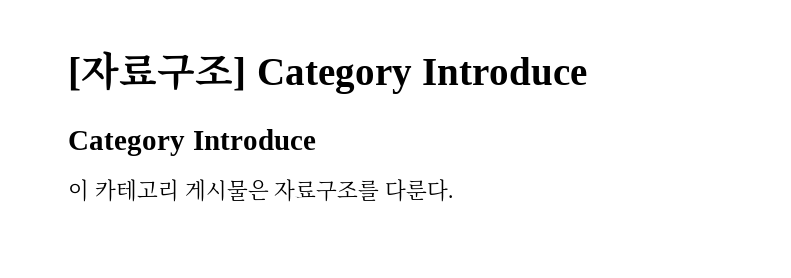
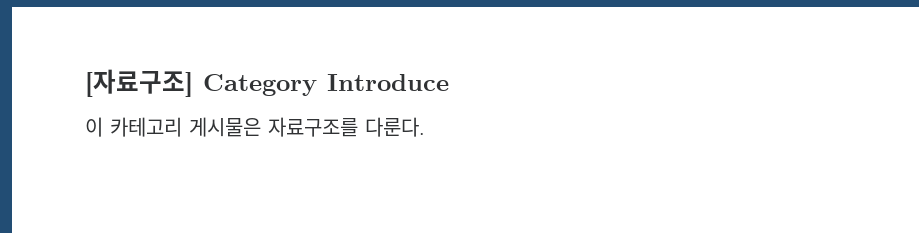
  [자료구조] Category Introduce
- Category Introduce

